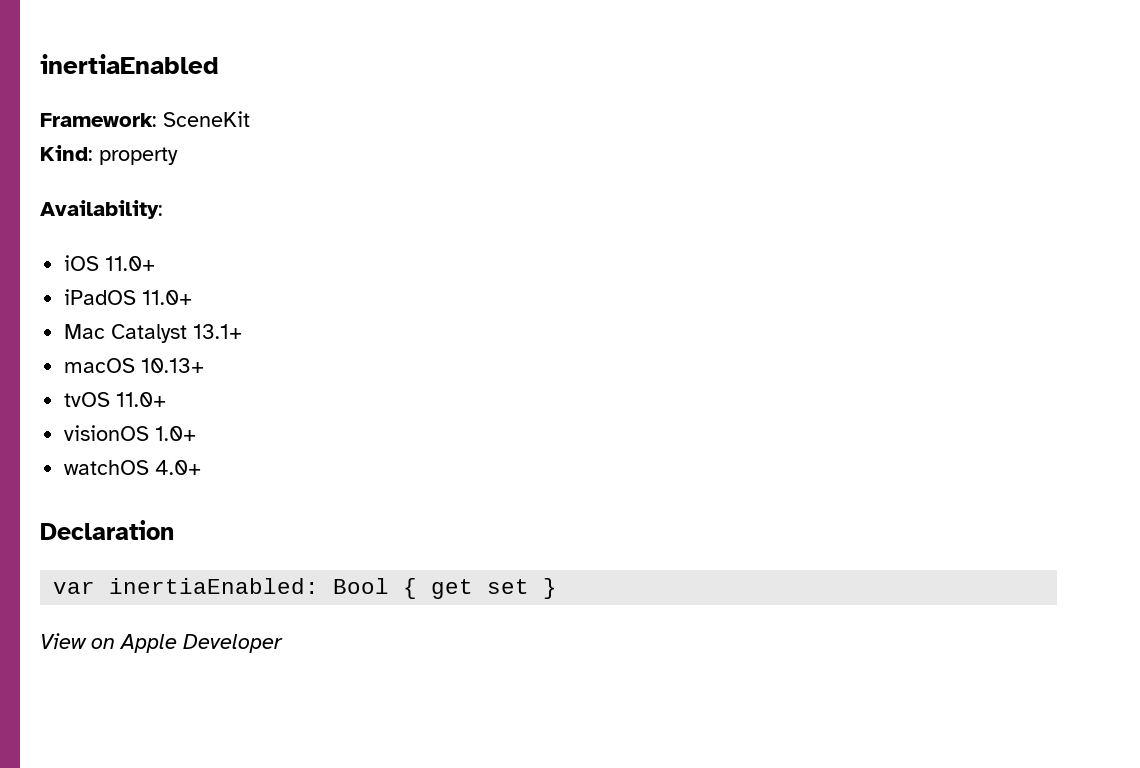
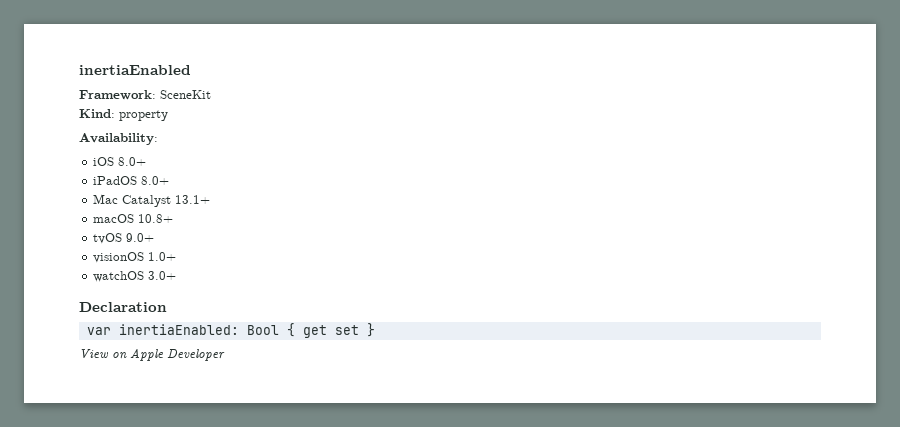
- iOS 11.0+
+ iOS 8.0+
- iPadOS 11.0+
+ iPadOS 8.0+
- macOS 10.13+
+ macOS 10.8+
- tvOS 11.0+
+ tvOS 9.0+
- watchOS 4.0+
+ watchOS 3.0+

